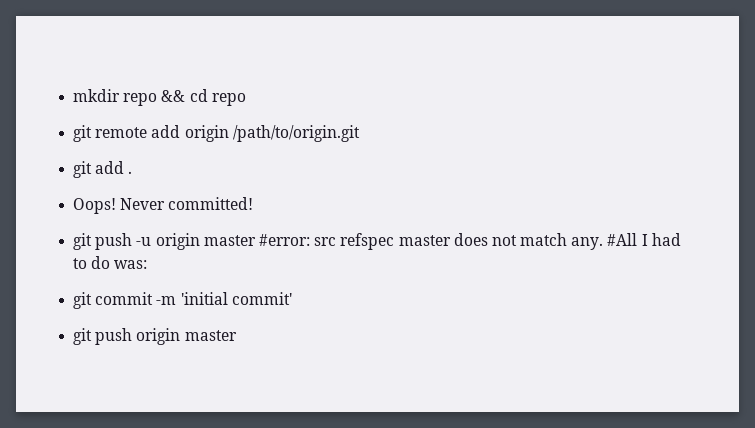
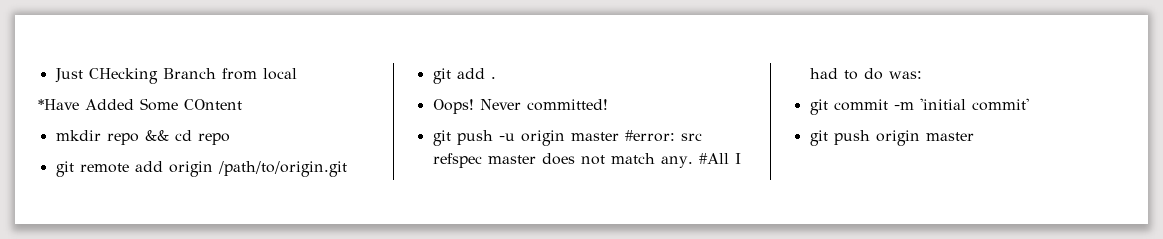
+ Just CHecking Branch from local
+ *Have Added Some COntent

